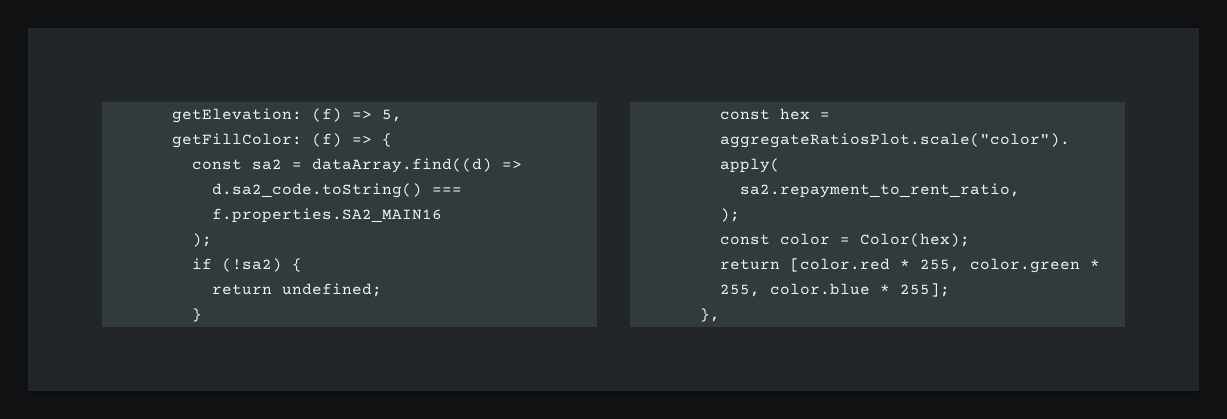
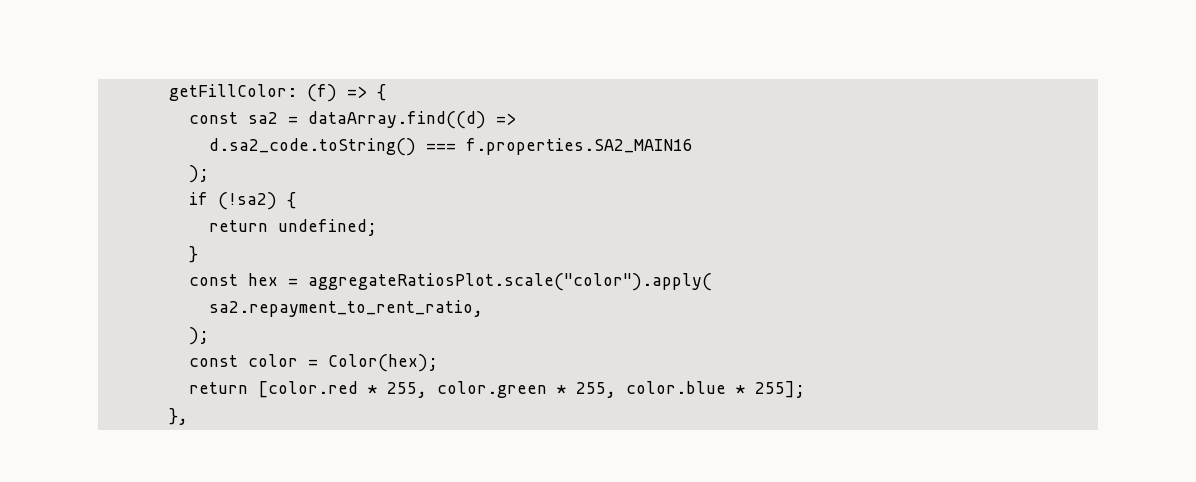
- getElevation: (f) => 5,

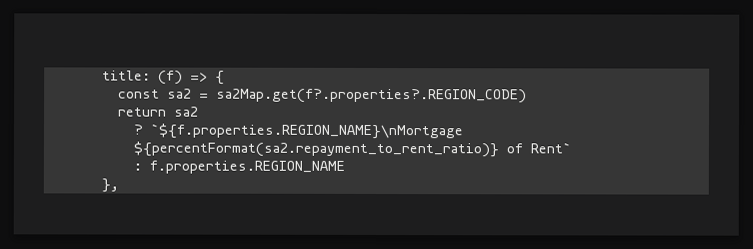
- getFillColor: (f) => {
+ title: (f) => {
- const sa2 = dataArray.find((d) =>
- d.sa2_code.toString() === f.properties.SA2_MAIN16
- );
- if (!sa2) {
- return undefined;
- }
- const hex = aggregateRatiosPlot.scale("color").apply(
- sa2.repayment_to_rent_ratio,
- );
- const color = Color(hex);
- return [color.red * 255, color.green * 255, color.blue * 255];
+ const sa2 = sa2Map.get(f?.properties?.REGION_CODE)
+ return sa2
+ ? `${f.properties.REGION_NAME}\nMortgage ${percentFormat(sa2.repayment_to_rent_ratio)} of Rent`
+ : f.properties.REGION_NAME

